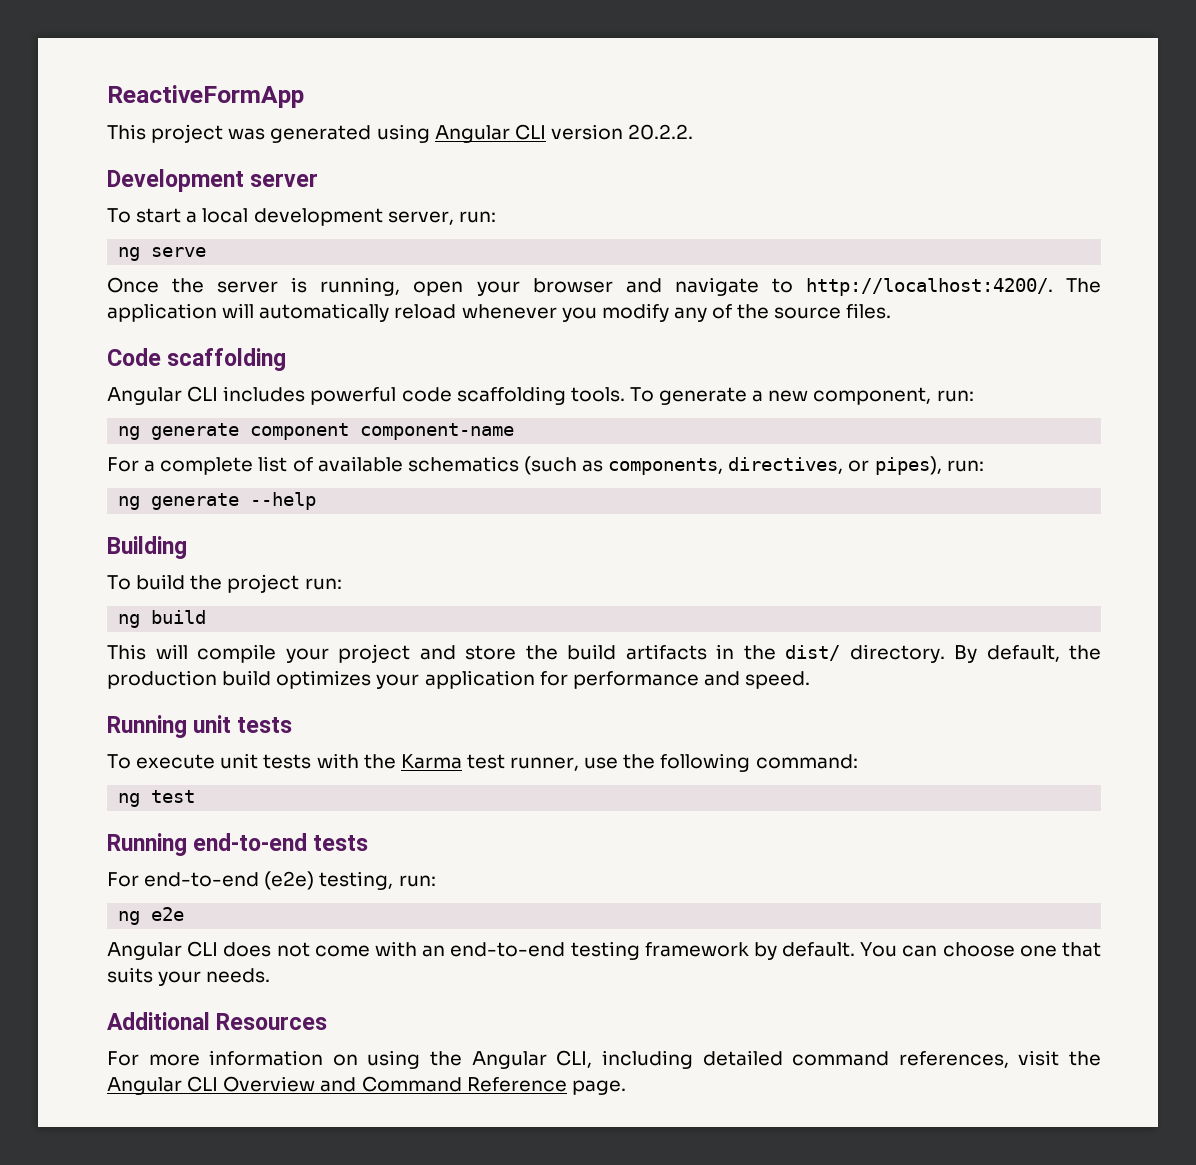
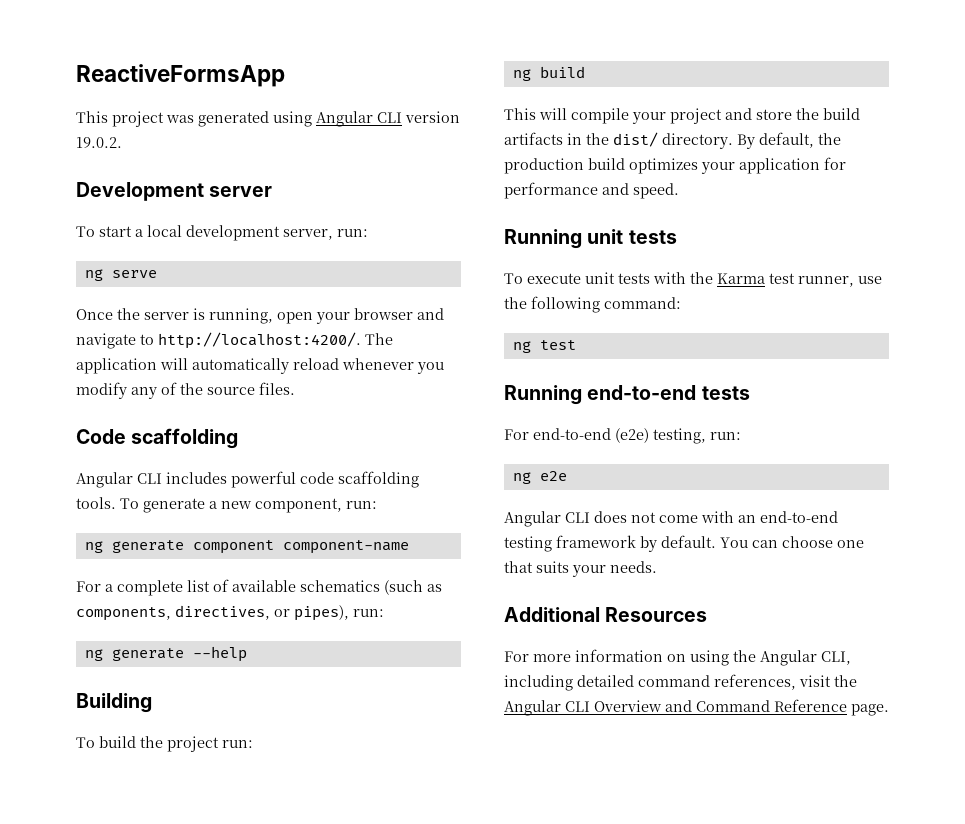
- ReactiveFormApp
+ ReactiveFormsApp
- This project was generated using Angular CLI version 20.2.2.
+ This project was generated using Angular CLI version 19.0.2.

